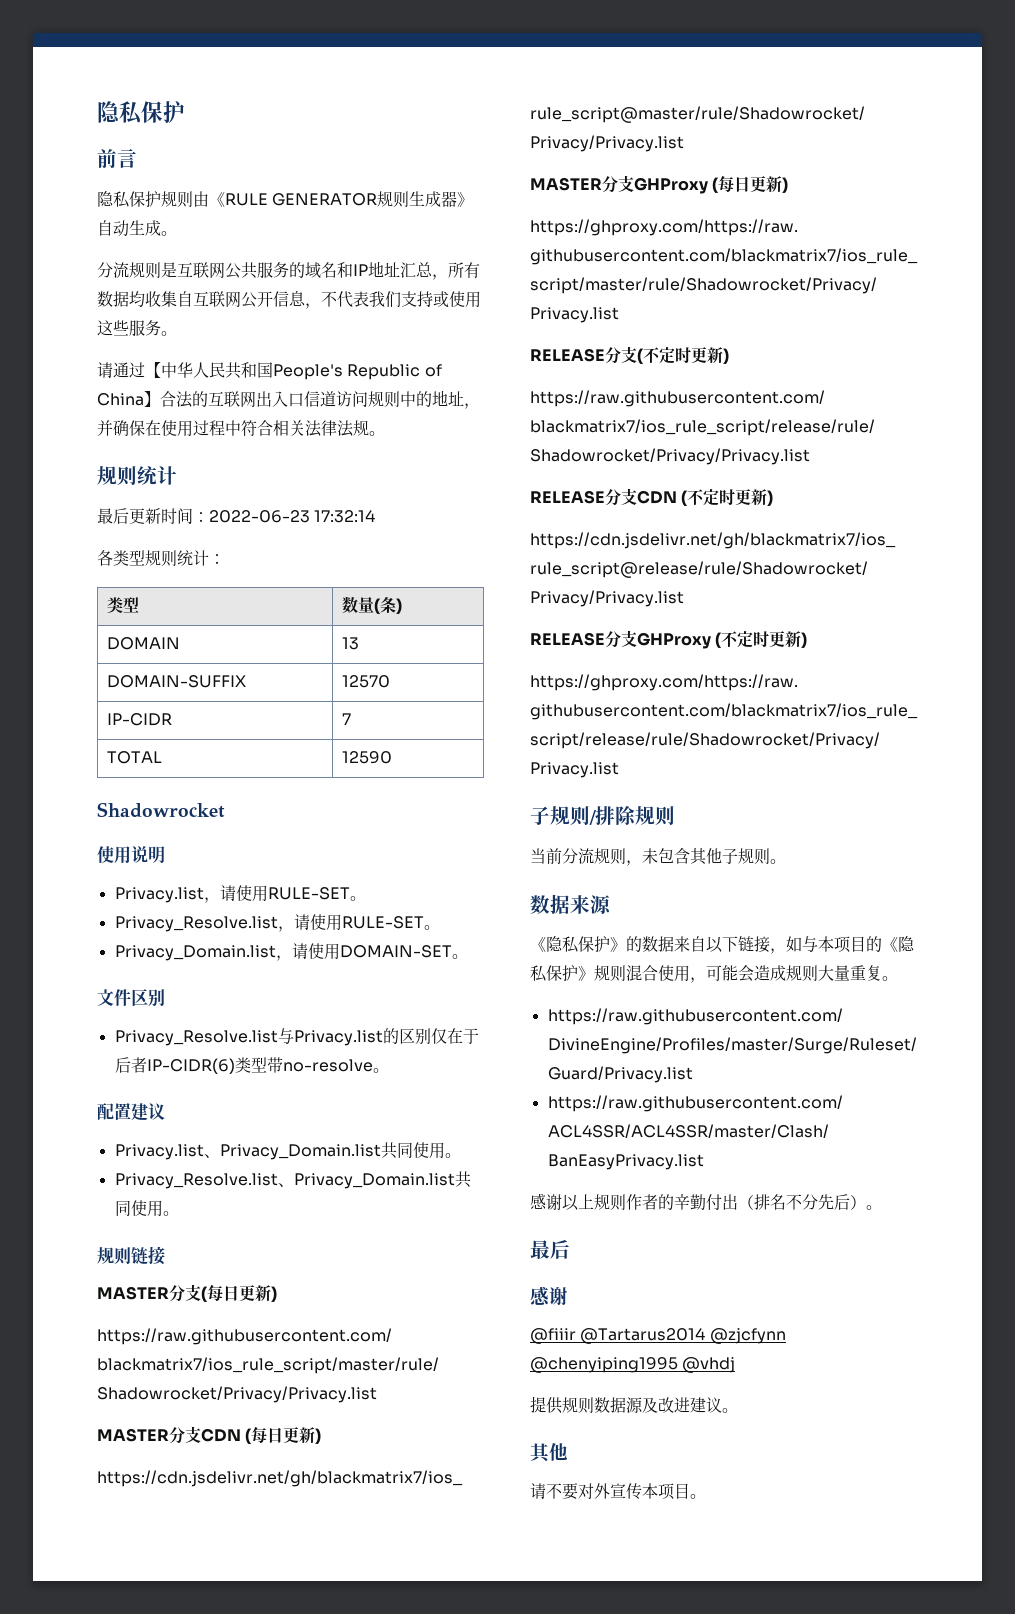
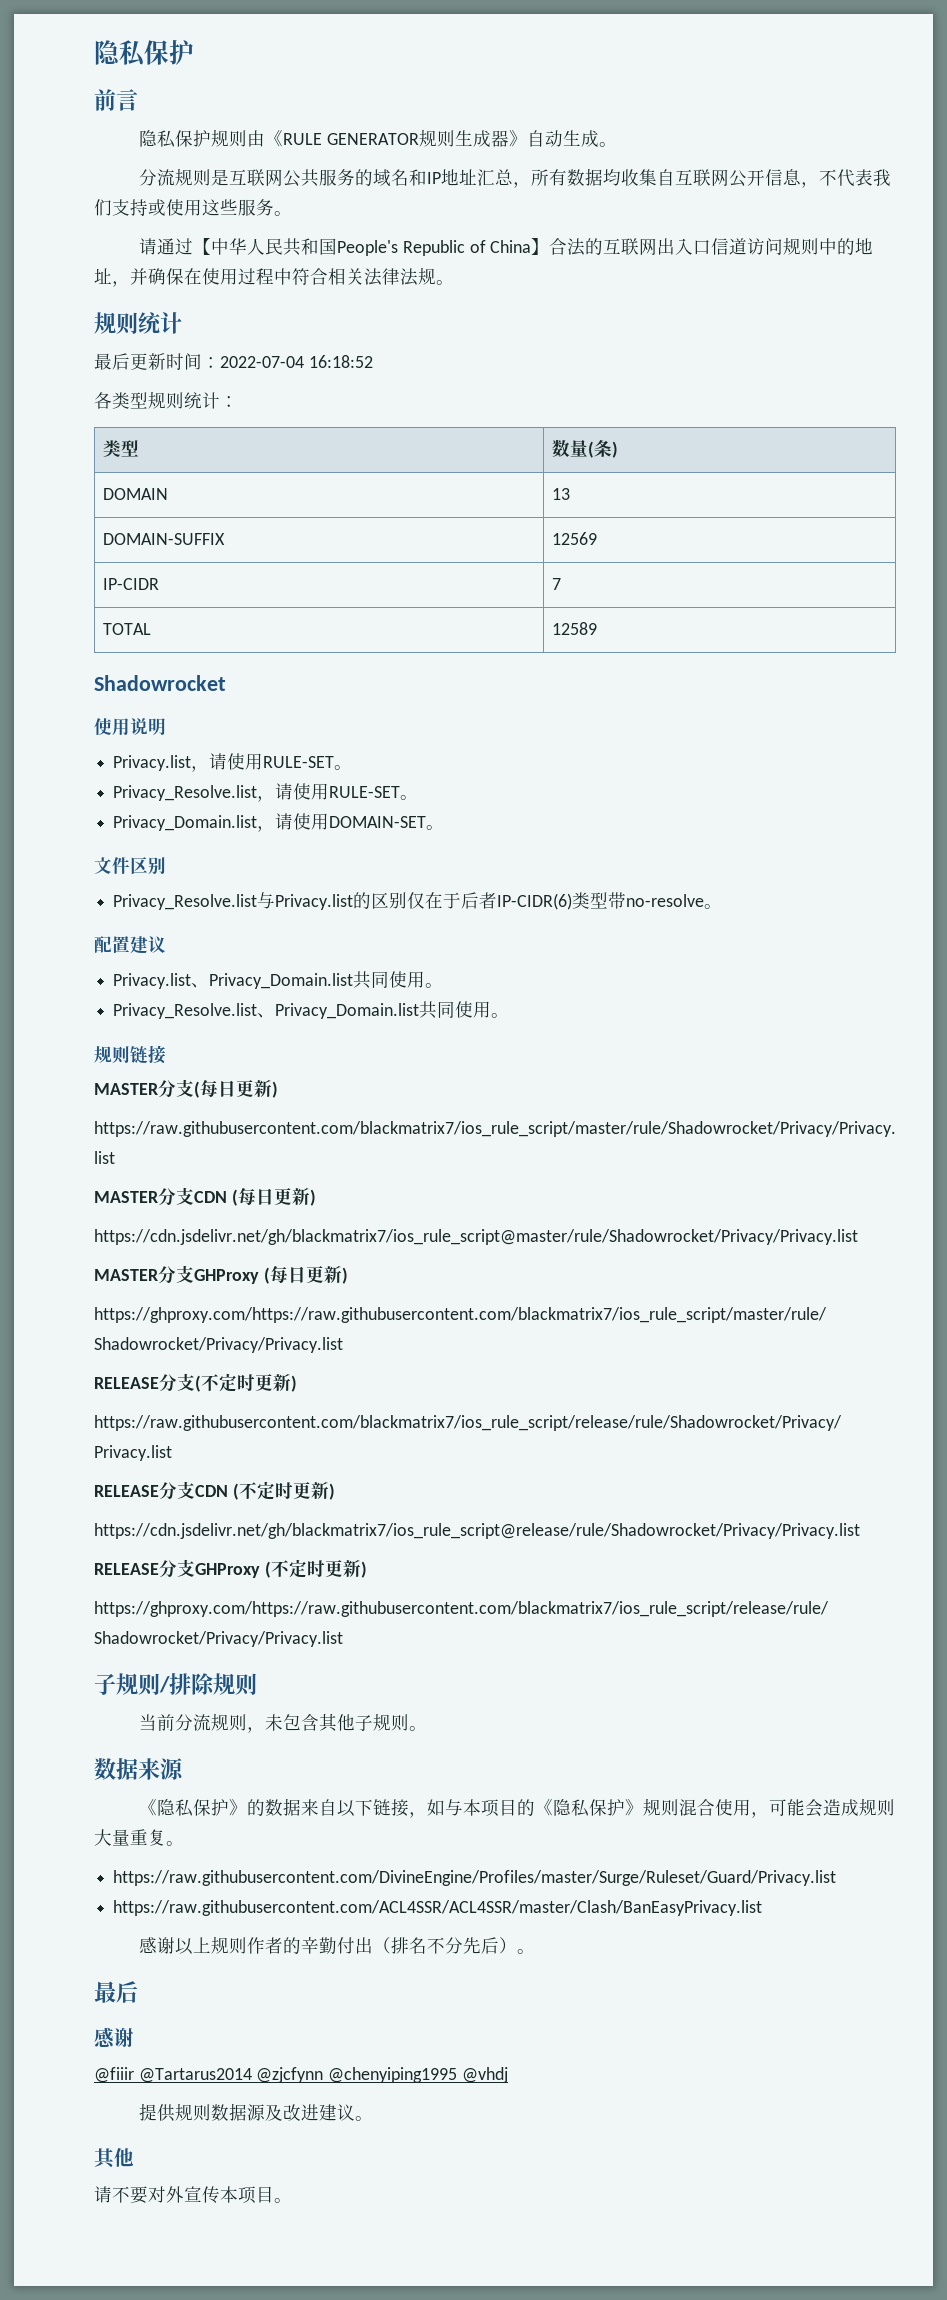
- 最后更新时间：2022-06-23 17:32:14
+ 最后更新时间：2022-07-04 16:18:52
- DOMAIN-SUFFIX | 12570
+ DOMAIN-SUFFIX | 12569
- TOTAL | 12590
+ TOTAL | 12589

